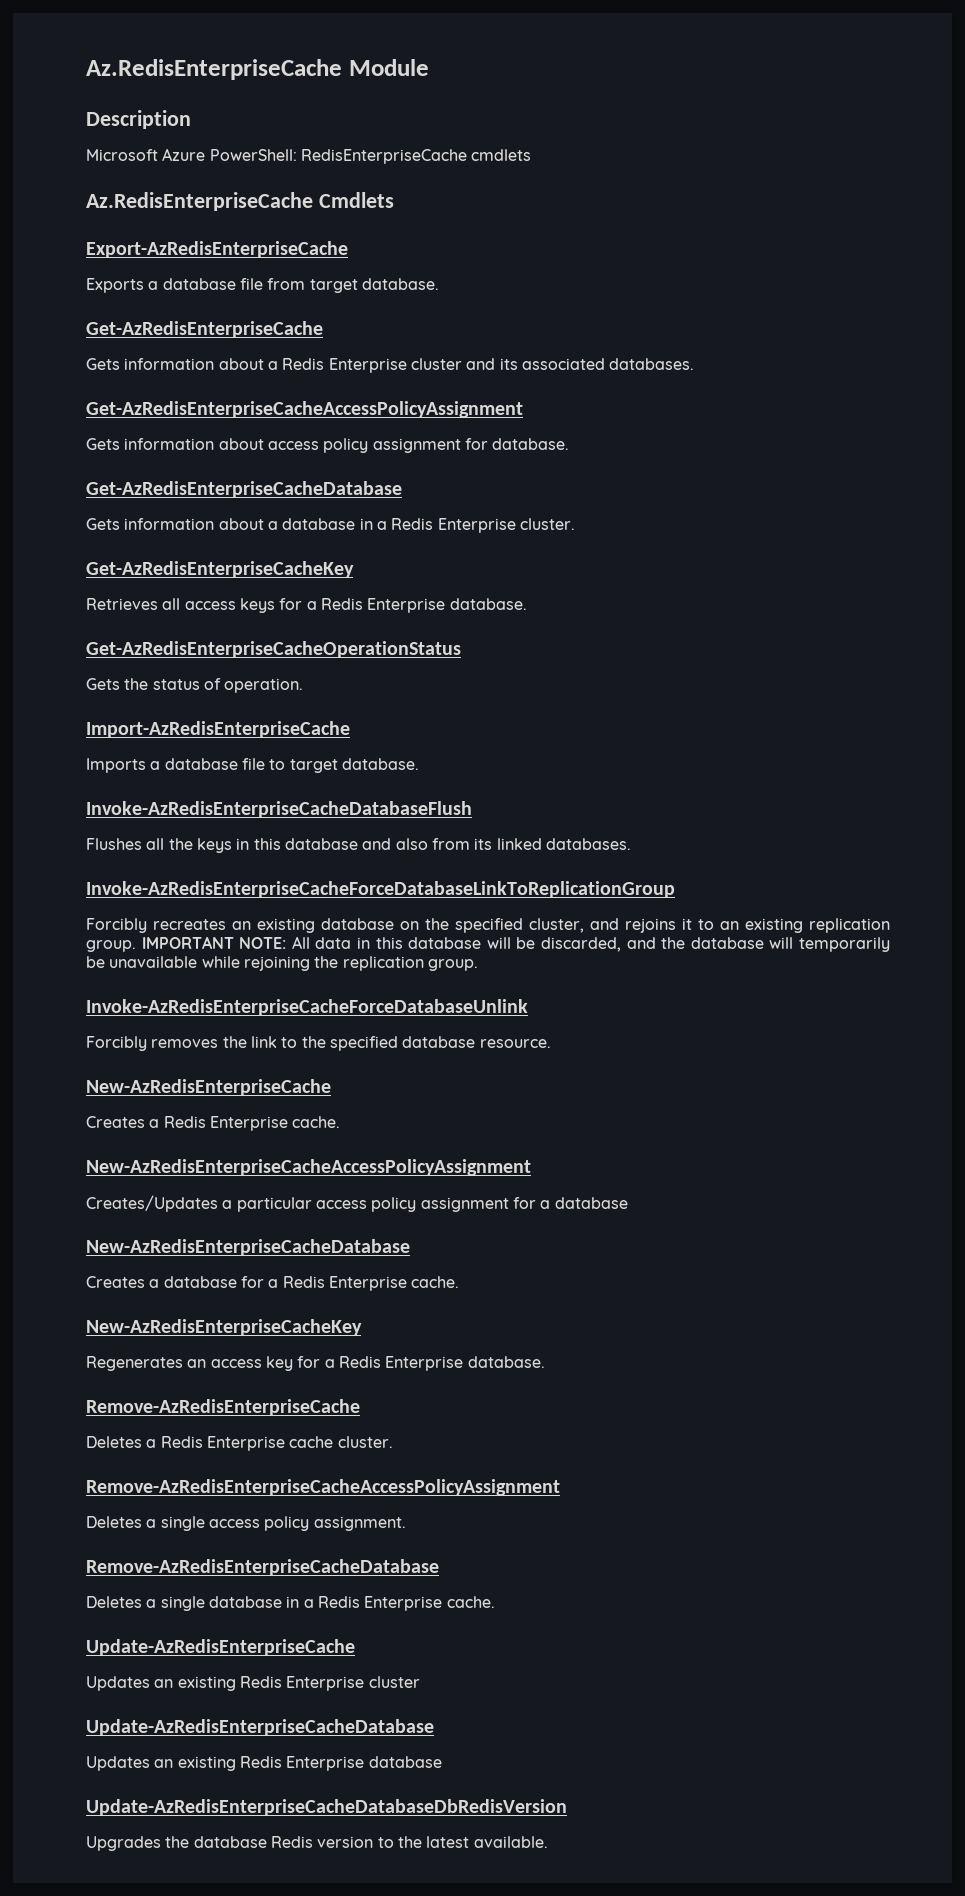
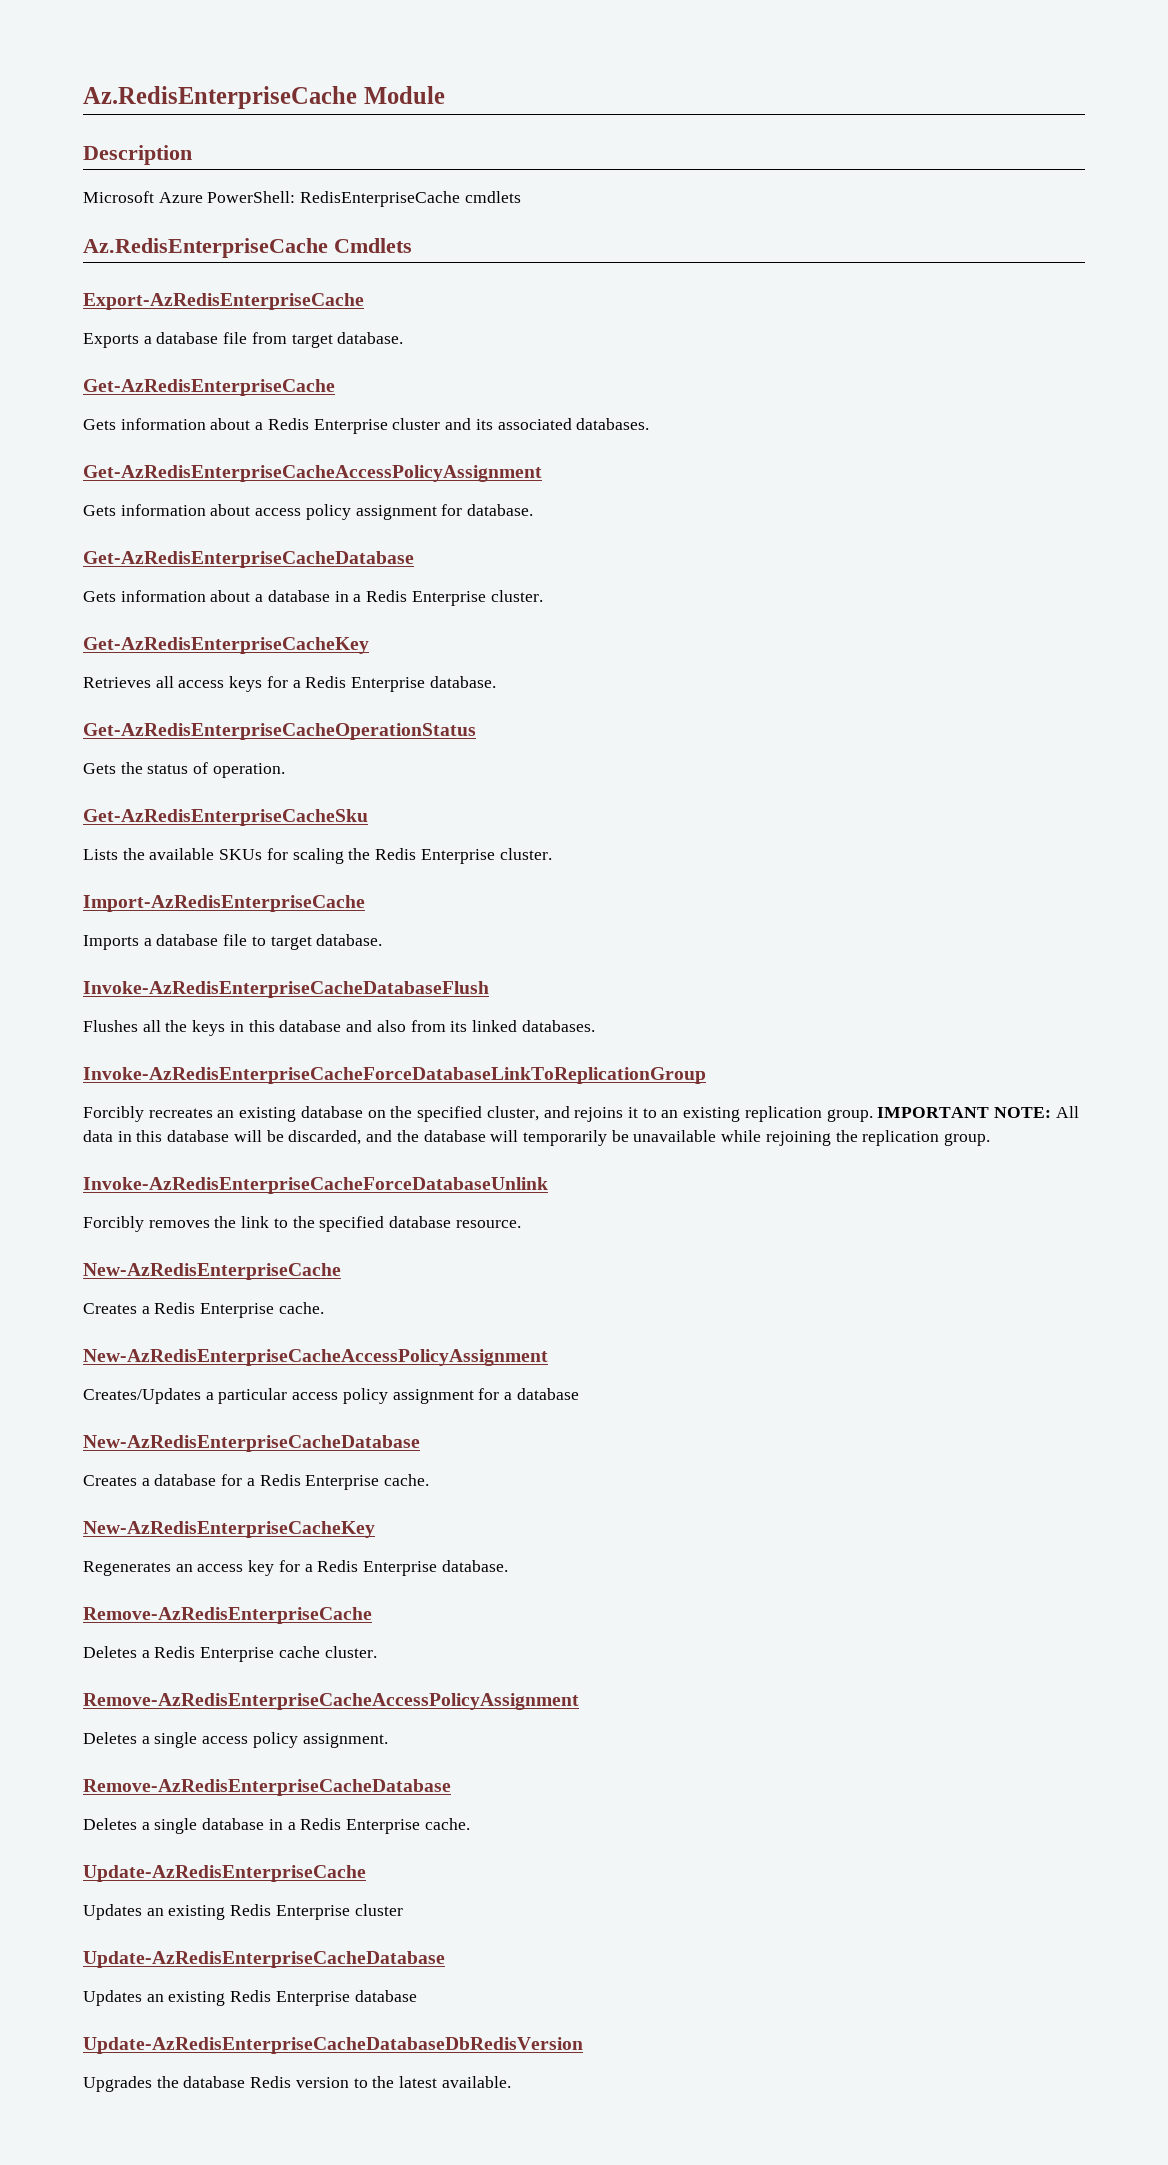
+ Get-AzRedisEnterpriseCacheSku
+ Lists the available SKUs for scaling the Redis Enterprise cluster.

